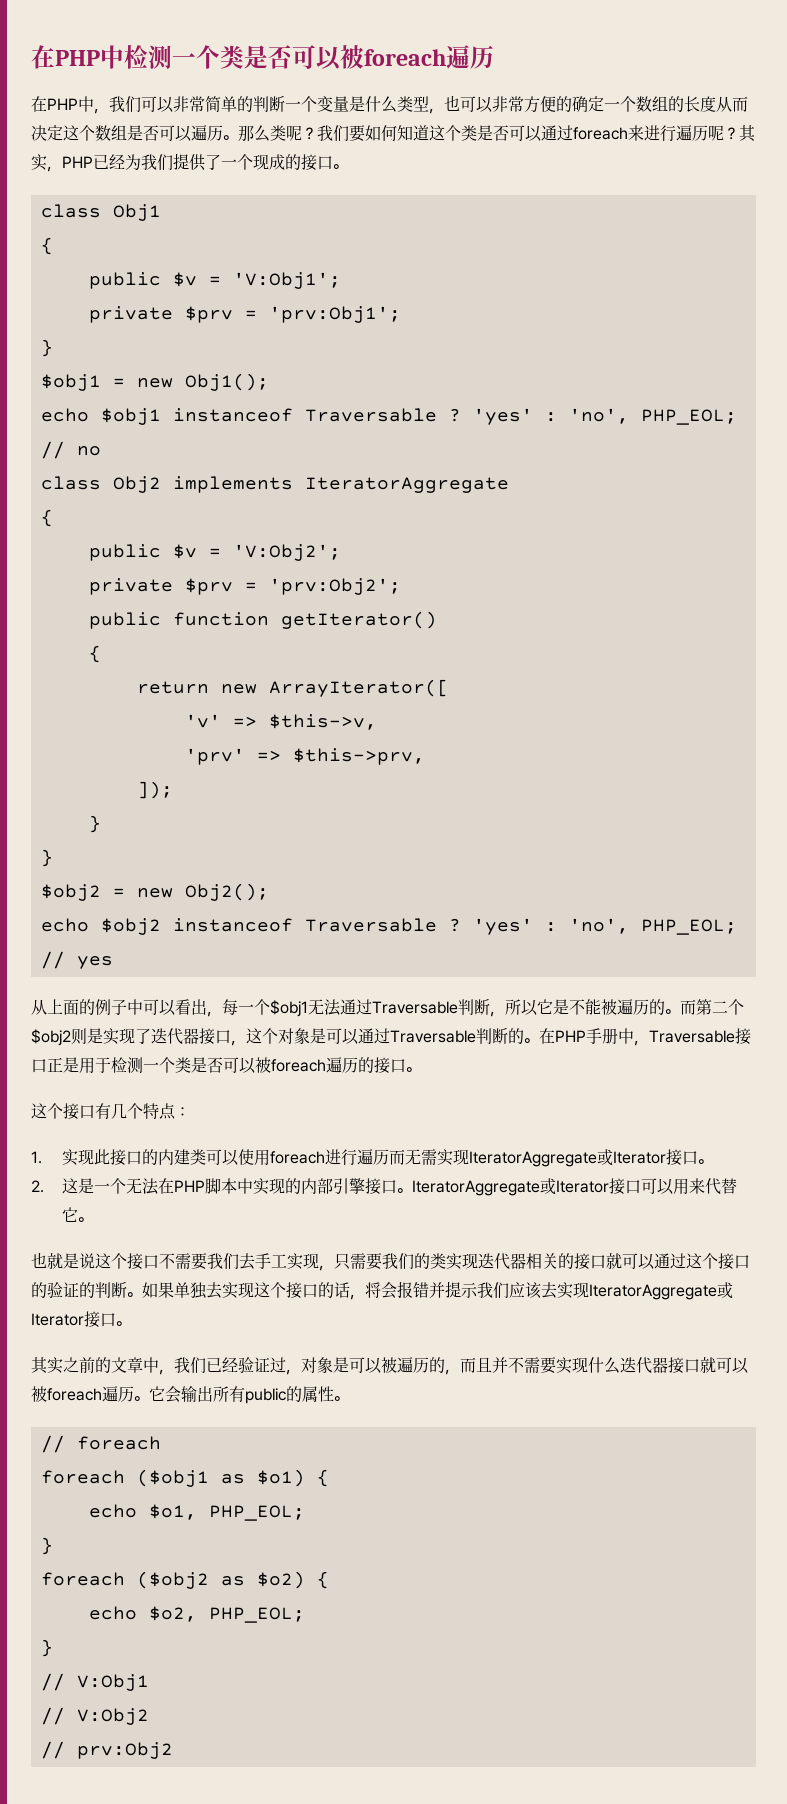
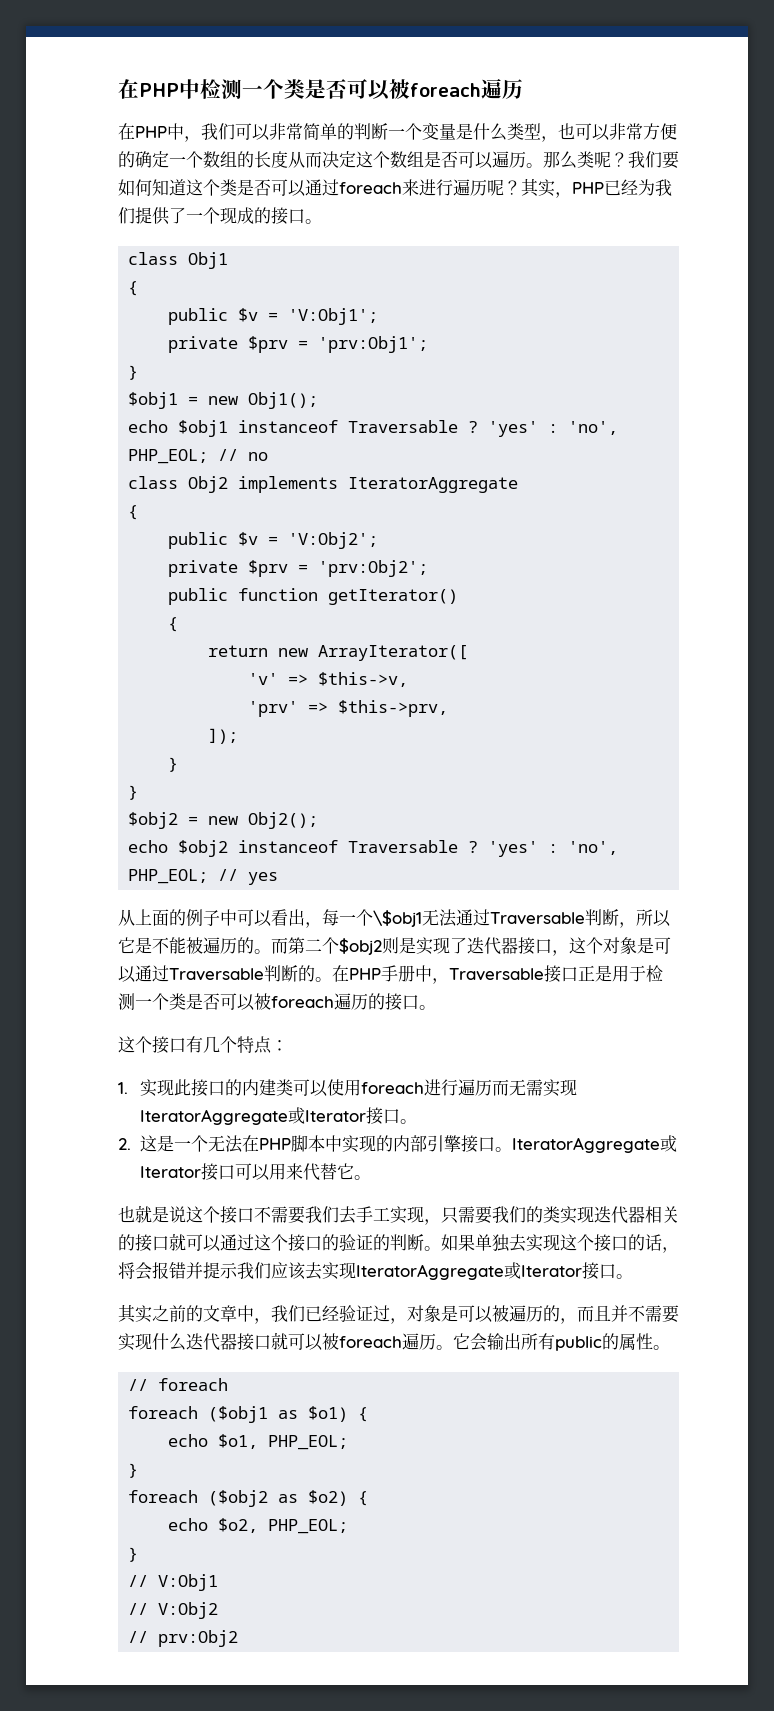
- 从上面的例子中可以看出，每一个$obj1无法通过Traversable判断，所以它是不能被遍历的。
+ 从上面的例子中可以看出，每一个\$obj1无法通过Traversable判断，所以它是不能被遍历的。

